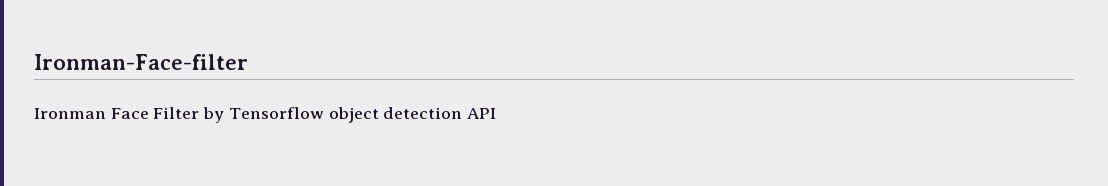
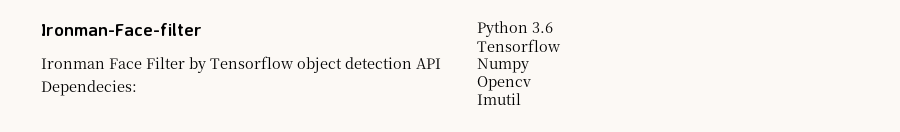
+ Dependecies:
+ Python 3.6
+ Tensorflow
+ Numpy
+ Opencv
+ Imutil

